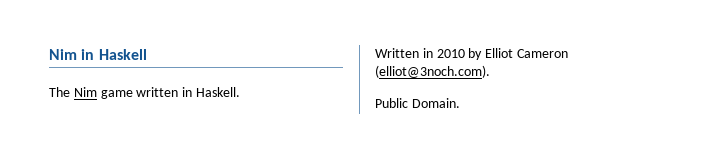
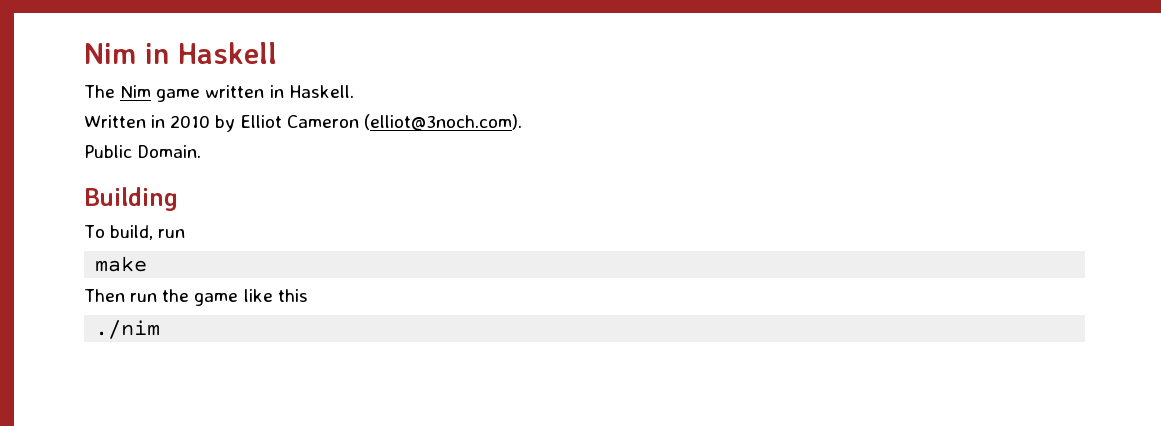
+ Building
+ To build, run
+ make
+ Then run the game like this
+ ./nim

